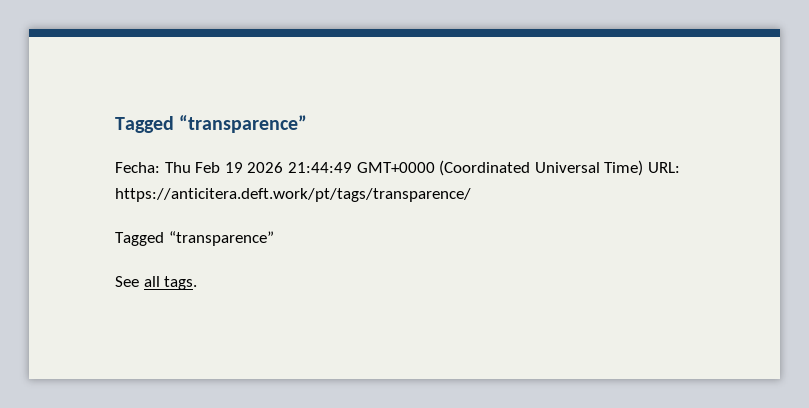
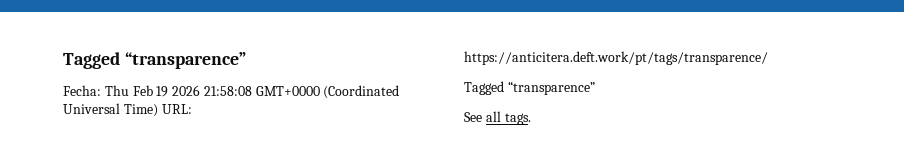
- Fecha: Thu Feb 19 2026 21:44:49 GMT+0000 (Coordinated Universal Time) URL: https://anticitera.deft.work/pt/tags/transparence/
+ Fecha: Thu Feb 19 2026 21:58:08 GMT+0000 (Coordinated Universal Time) URL: https://anticitera.deft.work/pt/tags/transparence/

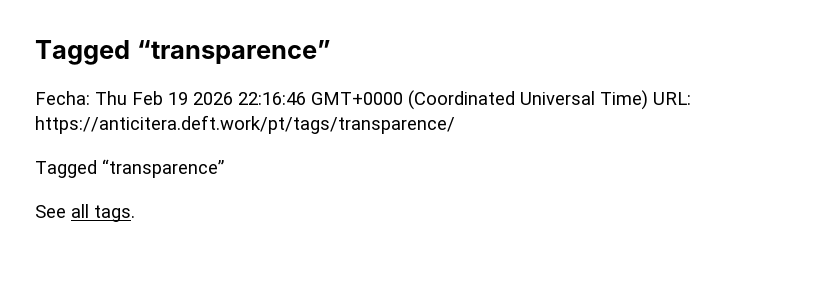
- Fecha: Thu Feb 19 2026 21:58:08 GMT+0000 (Coordinated Universal Time) URL: https://anticitera.deft.work/pt/tags/transparence/
+ Fecha: Thu Feb 19 2026 22:16:46 GMT+0000 (Coordinated Universal Time) URL: https://anticitera.deft.work/pt/tags/transparence/

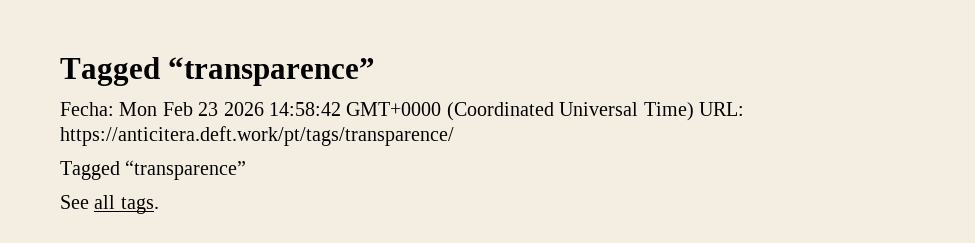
- Fecha: Thu Feb 19 2026 22:16:46 GMT+0000 (Coordinated Universal Time) URL: https://anticitera.deft.work/pt/tags/transparence/
+ Fecha: Mon Feb 23 2026 14:58:42 GMT+0000 (Coordinated Universal Time) URL: https://anticitera.deft.work/pt/tags/transparence/

